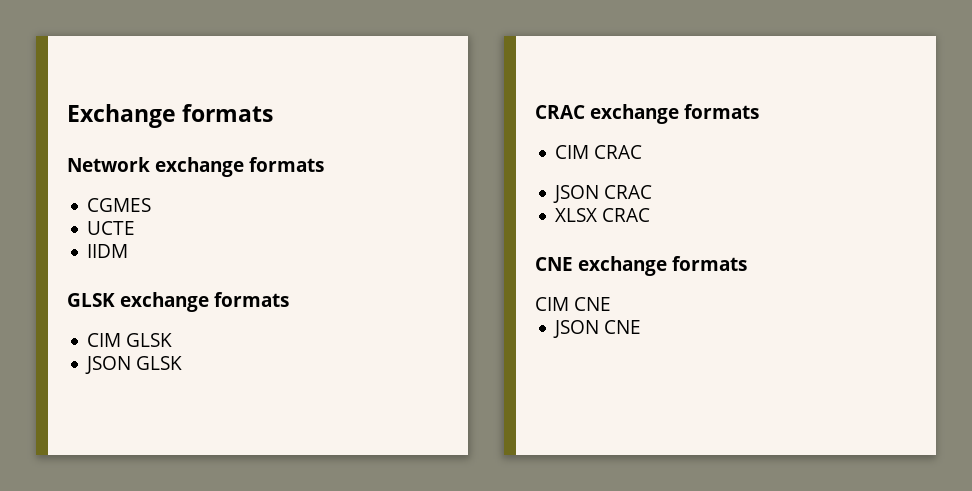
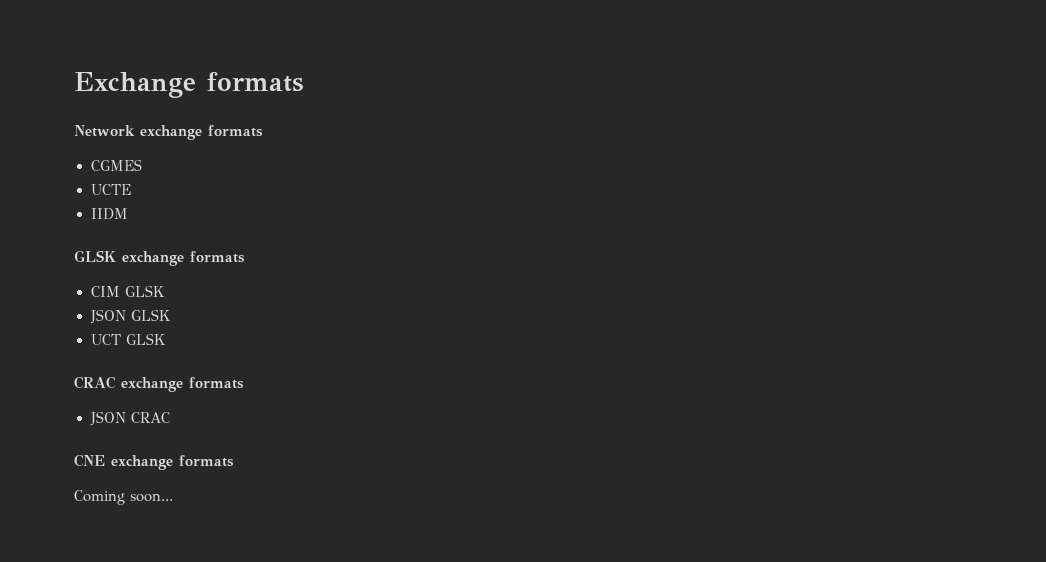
+ UCT GLSK
- CIM CRAC
- XLSX CRAC
- CIM CNE
- JSON CNE
+ Coming soon...

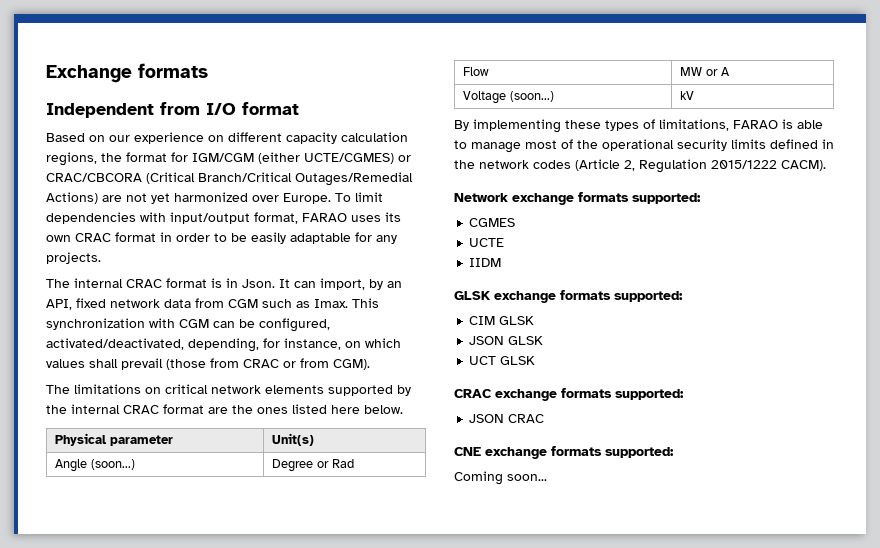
+ Independent from I/O format
+ Based on our experience on different capacity calculation regions, the format for IGM/CGM (either UCTE/CGMES) or CRAC/CBCORA (Critical Branch/Critical Outages/Remedial Actions) are not yet harmonized over Europe. To limit dependencies with input/output format, FARAO uses its own CRAC format in order to be easily adaptable for any projects.
+ The internal CRAC format is in Json. It can import, by an API, fixed network data from CGM such as Imax. This synchronization with CGM can be configured, activated/deactivated, depending, for instance, on which values shall prevail (those from CRAC or from CGM).
+ The limitations on critical network elements supported by the internal CRAC format are the ones listed here below.
+ Physical parameter | Unit(s)
+ Angle (soon...) | Degree or Rad
+ Flow | MW or A
+ Voltage (soon...) | kV
+ By implementing these types of limitations, FARAO is able to manage most of the operational security limits defined in the network codes (Article 2, Regulation 2015/1222 CACM).
- Network exchange formats
+ Network exchange formats supported:
- GLSK exchange formats
+ GLSK exchange formats supported:
- CRAC exchange formats
+ CRAC exchange formats supported:
- CNE exchange formats
+ CNE exchange formats supported:

